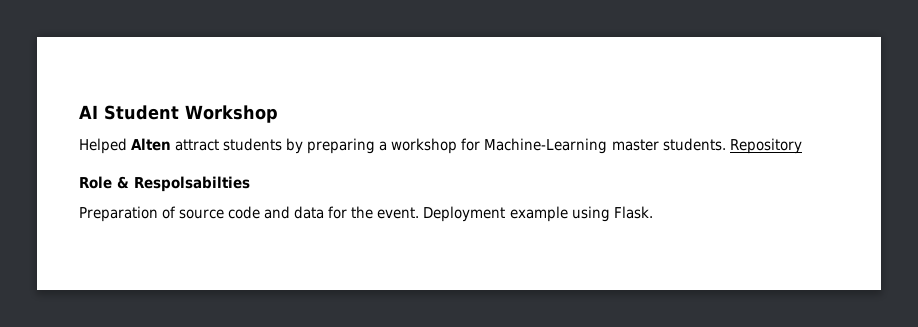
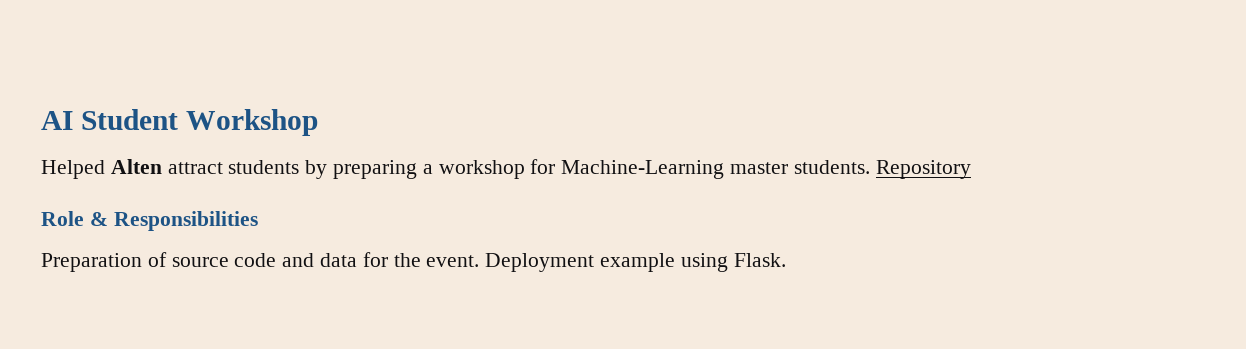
- Role & Respolsabilties
+ Role & Responsibilities

